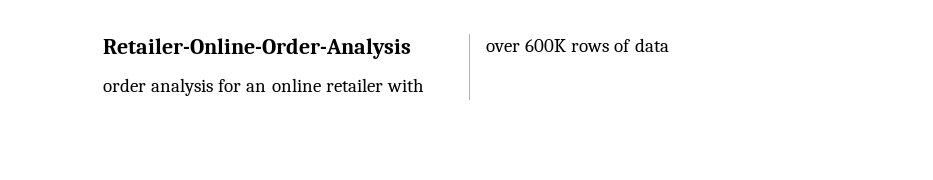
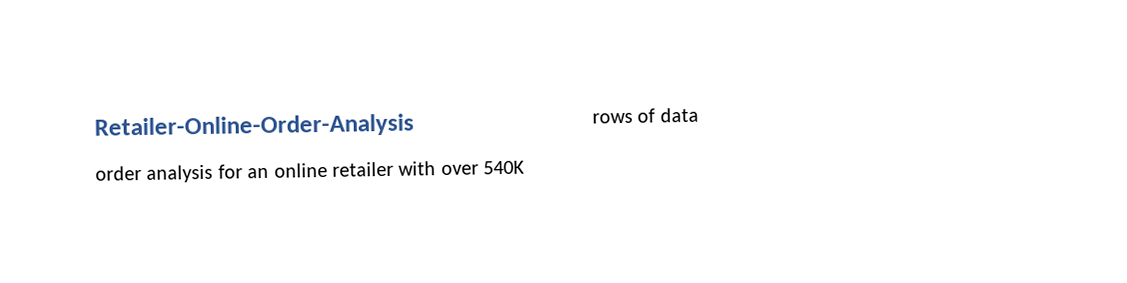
- order analysis for an online retailer with over 600K rows of data
+ order analysis for an online retailer with over 540K rows of data

